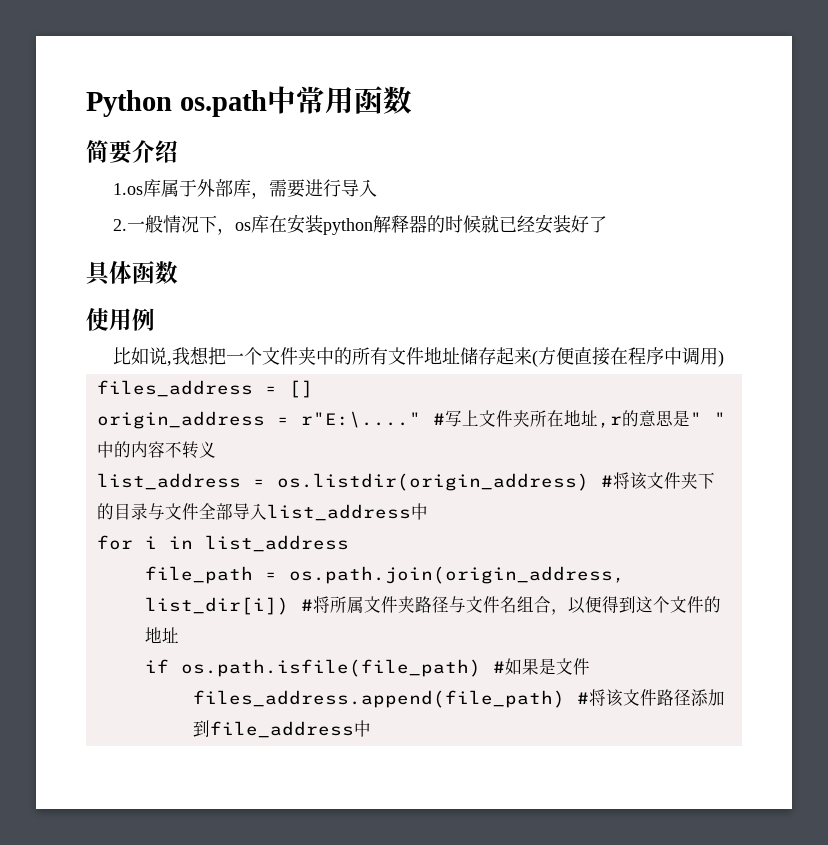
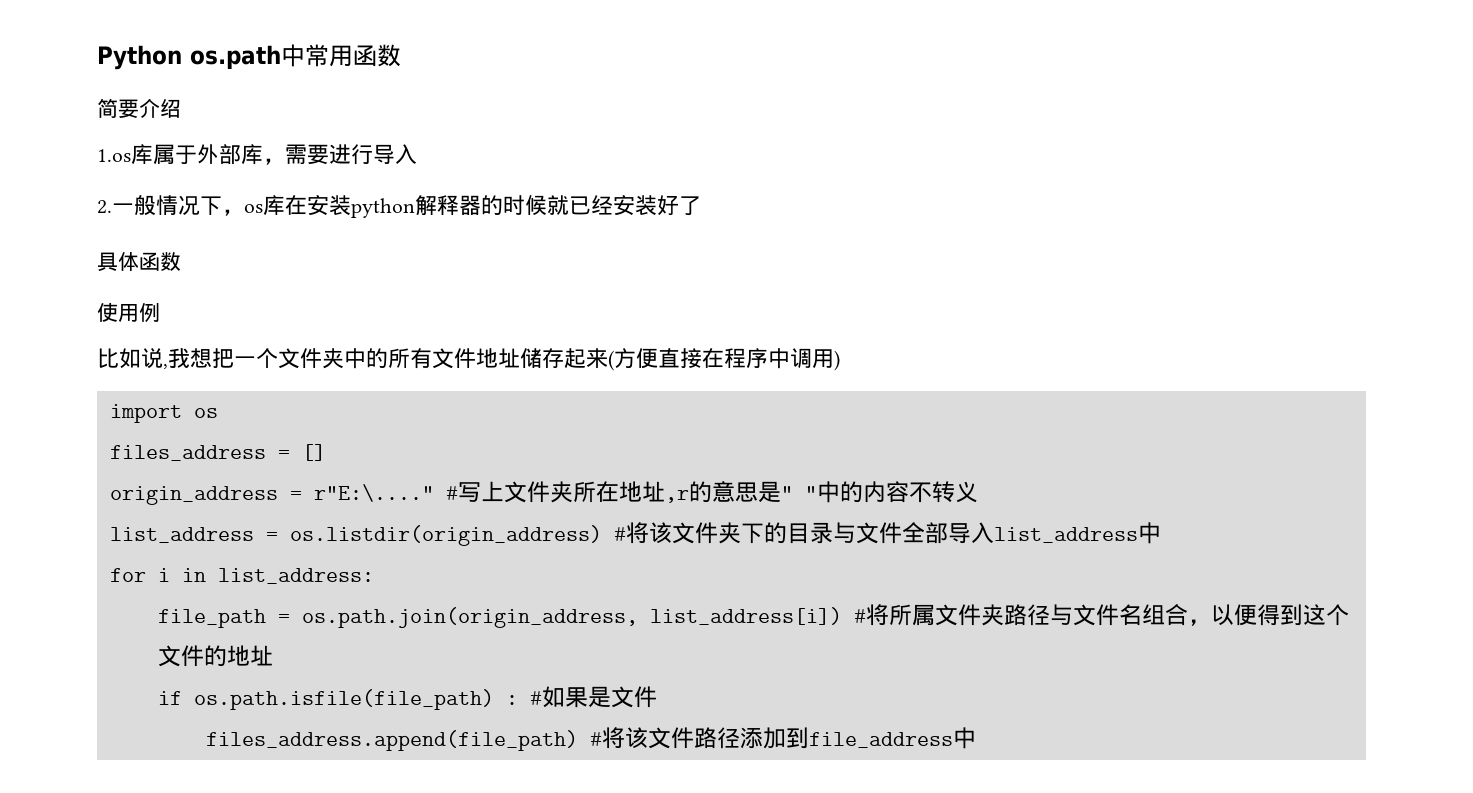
+ import os
- for i in list_address
+ for i in list_address:
- file_path = os.path.join(origin_address, list_dir[i]) #将所属文件夹路径与文件名组合，以便得到这个文件的地址
+ file_path = os.path.join(origin_address, list_address[i]) #将所属文件夹路径与文件名组合，以便得到这个文件的地址
- if os.path.isfile(file_path) #如果是文件
+ if os.path.isfile(file_path) : #如果是文件

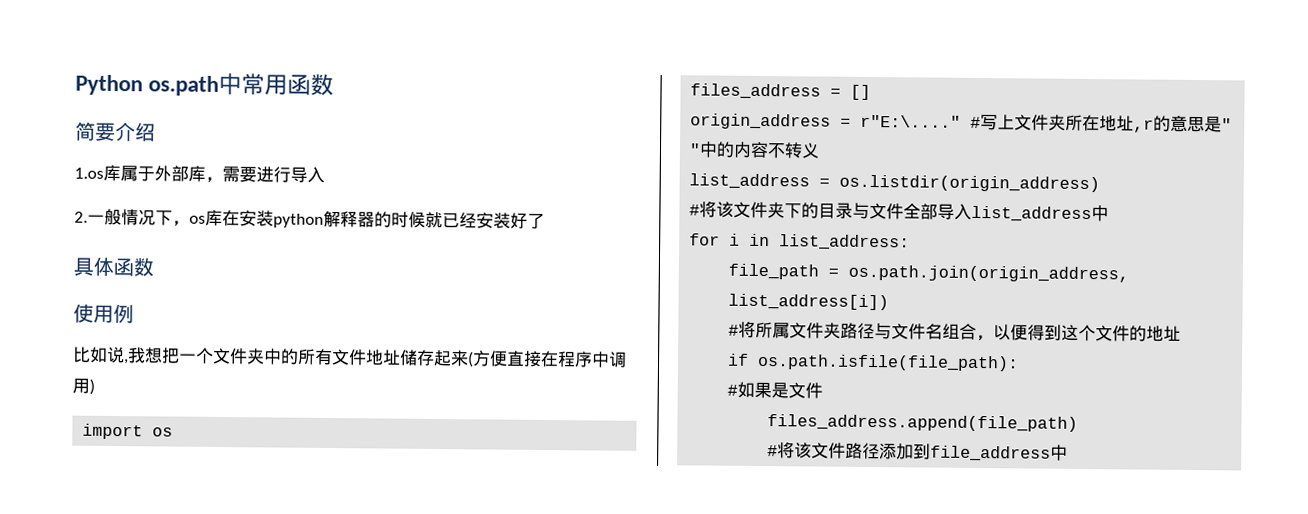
- list_address = os.listdir(origin_address) #将该文件夹下的目录与文件全部导入list_address中
+ list_address = os.listdir(origin_address)
+ #将该文件夹下的目录与文件全部导入list_address中
- file_path = os.path.join(origin_address, list_address[i]) #将所属文件夹路径与文件名组合，以便得到这个文件的地址
+ file_path = os.path.join(origin_address, list_address[i])
+ #将所属文件夹路径与文件名组合，以便得到这个文件的地址
- if os.path.isfile(file_path) : #如果是文件
+ if os.path.isfile(file_path):
+ #如果是文件
- files_address.append(file_path) #将该文件路径添加到file_address中
+ files_address.append(file_path)
+ #将该文件路径添加到file_address中

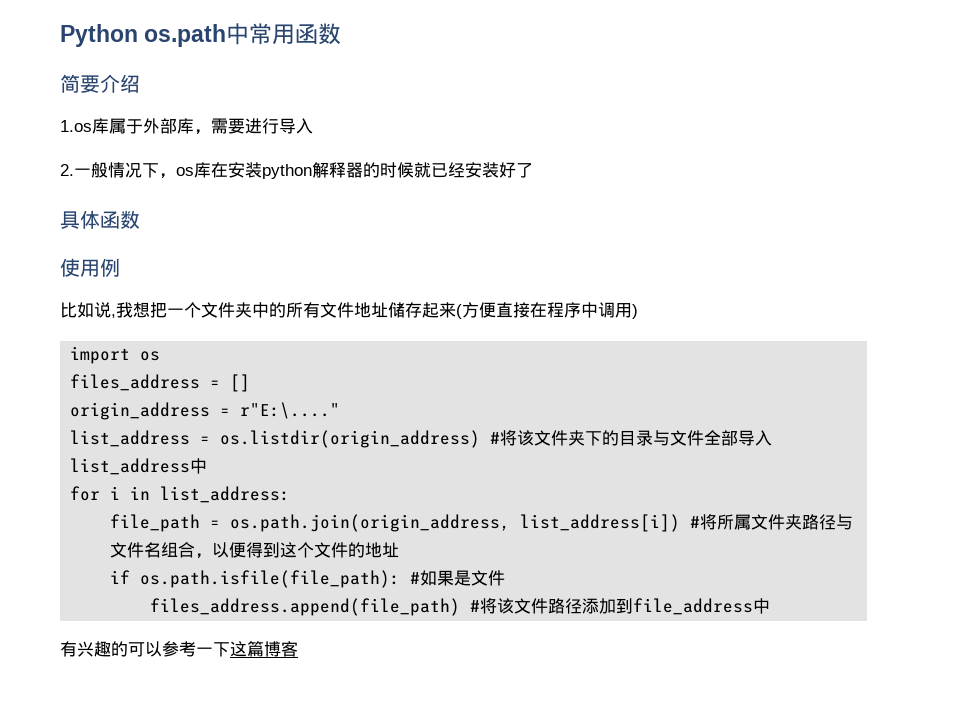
- #写上文件夹所在地址,r的意思是" "中的内容不转义
- list_address = os.listdir(origin_address)
- #将该文件夹下的目录与文件全部导入list_address中
+ list_address = os.listdir(origin_address) #将该文件夹下的目录与文件全部导入list_address中
- file_path = os.path.join(origin_address, list_address[i])
- #将所属文件夹路径与文件名组合，以便得到这个文件的地址
+ file_path = os.path.join(origin_address, list_address[i]) #将所属文件夹路径与文件名组合，以便得到这个文件的地址
- if os.path.isfile(file_path):
- #如果是文件
+ if os.path.isfile(file_path): #如果是文件
- files_address.append(file_path)
- #将该文件路径添加到file_address中
+ files_address.append(file_path) #将该文件路径添加到file_address中
+ 有兴趣的可以参考一下这篇博客

